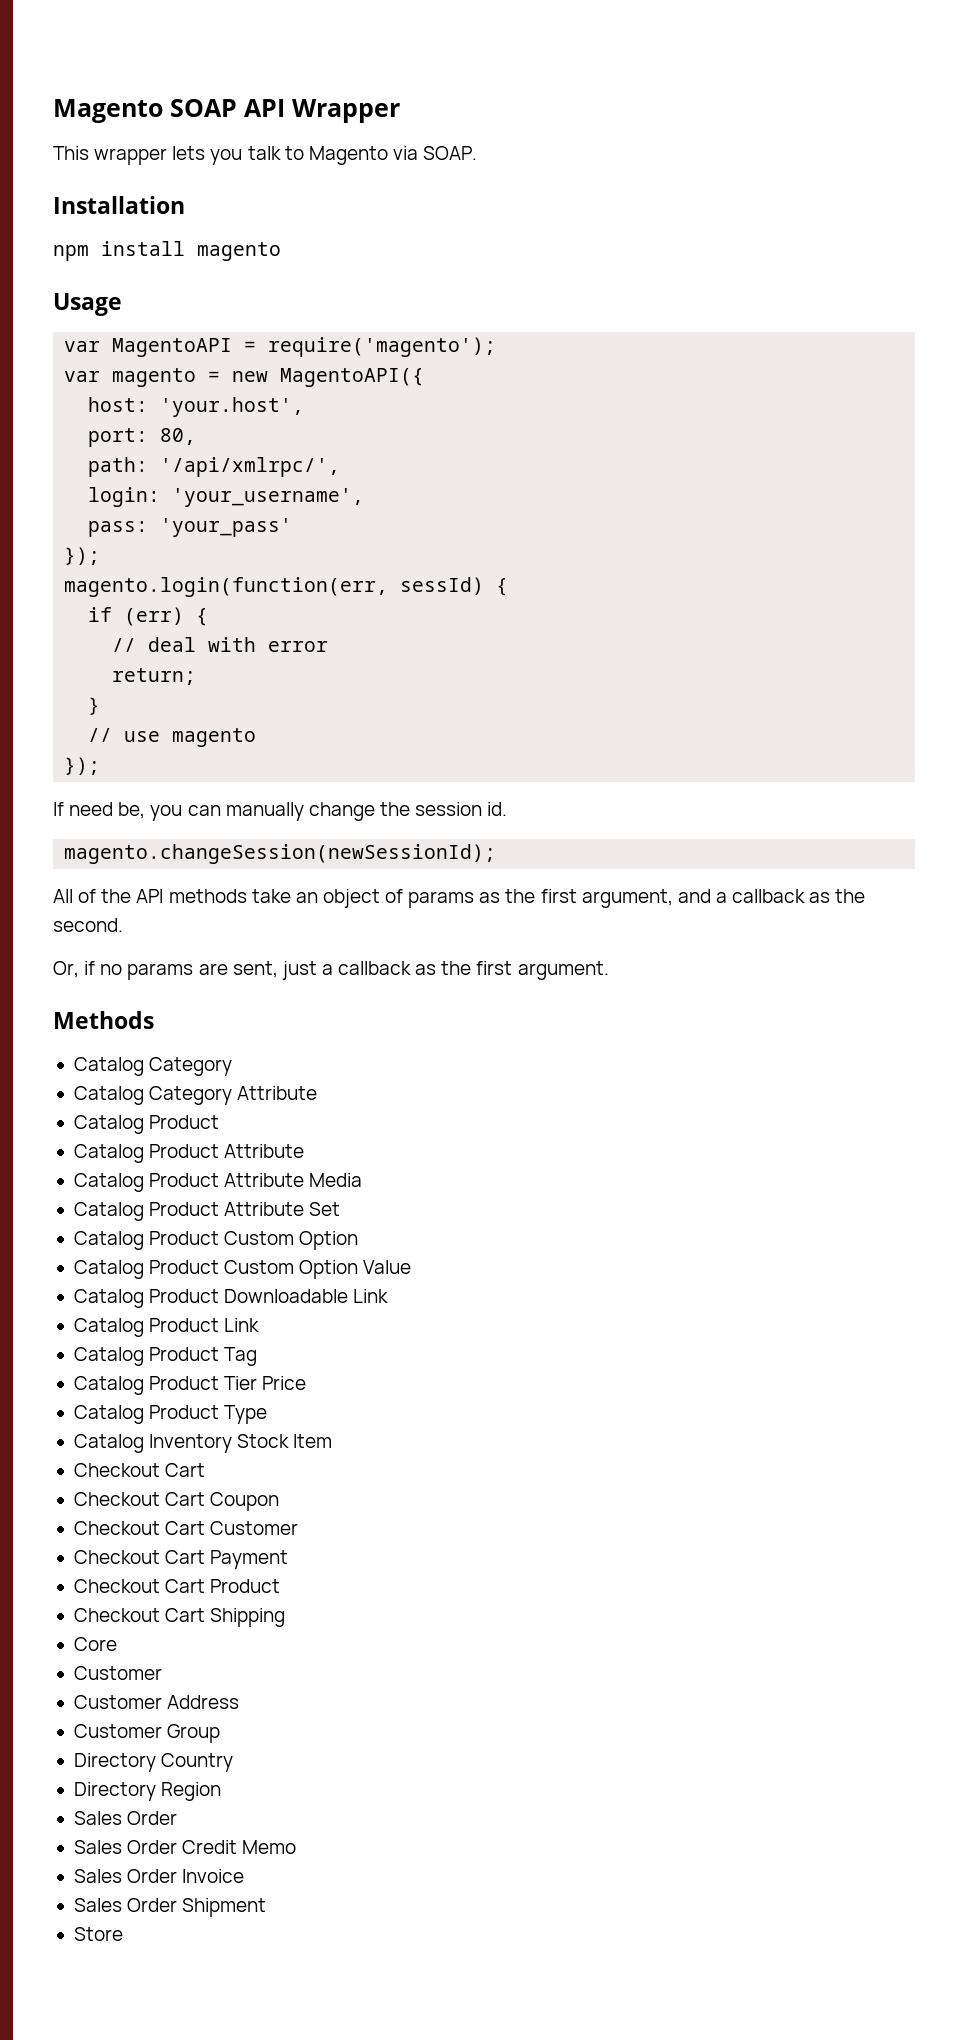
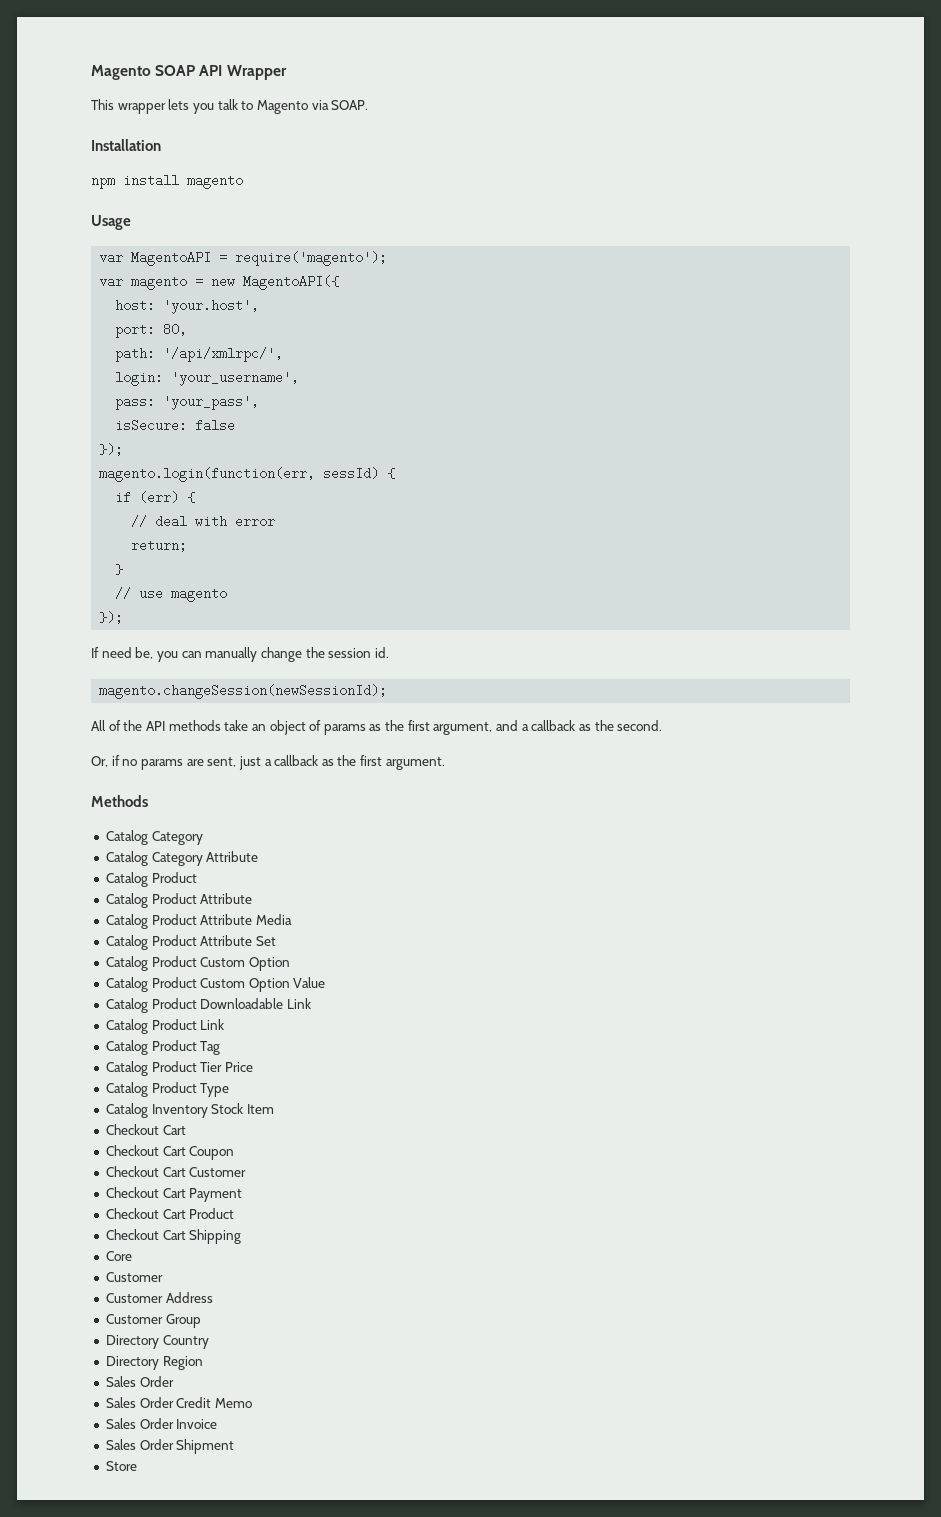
- pass: 'your_pass'
+ pass: 'your_pass',
+ isSecure: false

